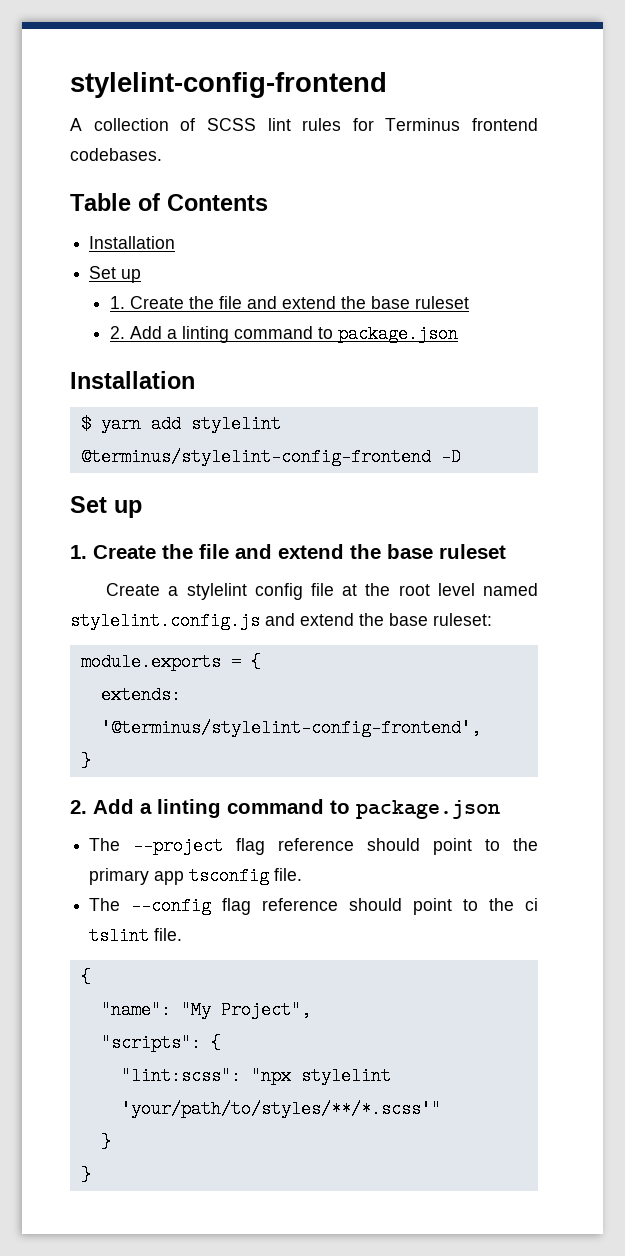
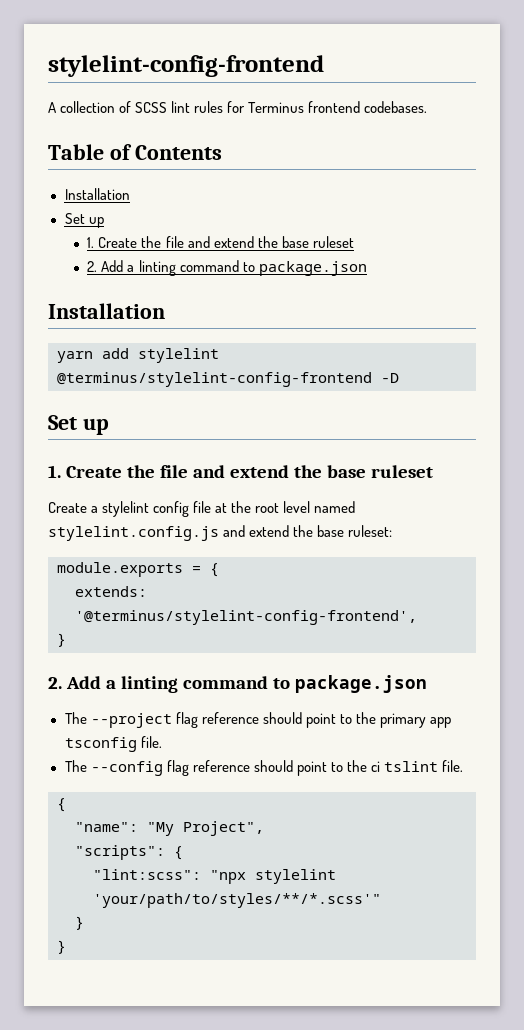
- $ yarn add stylelint @terminus/stylelint-config-frontend -D
+ yarn add stylelint @terminus/stylelint-config-frontend -D

